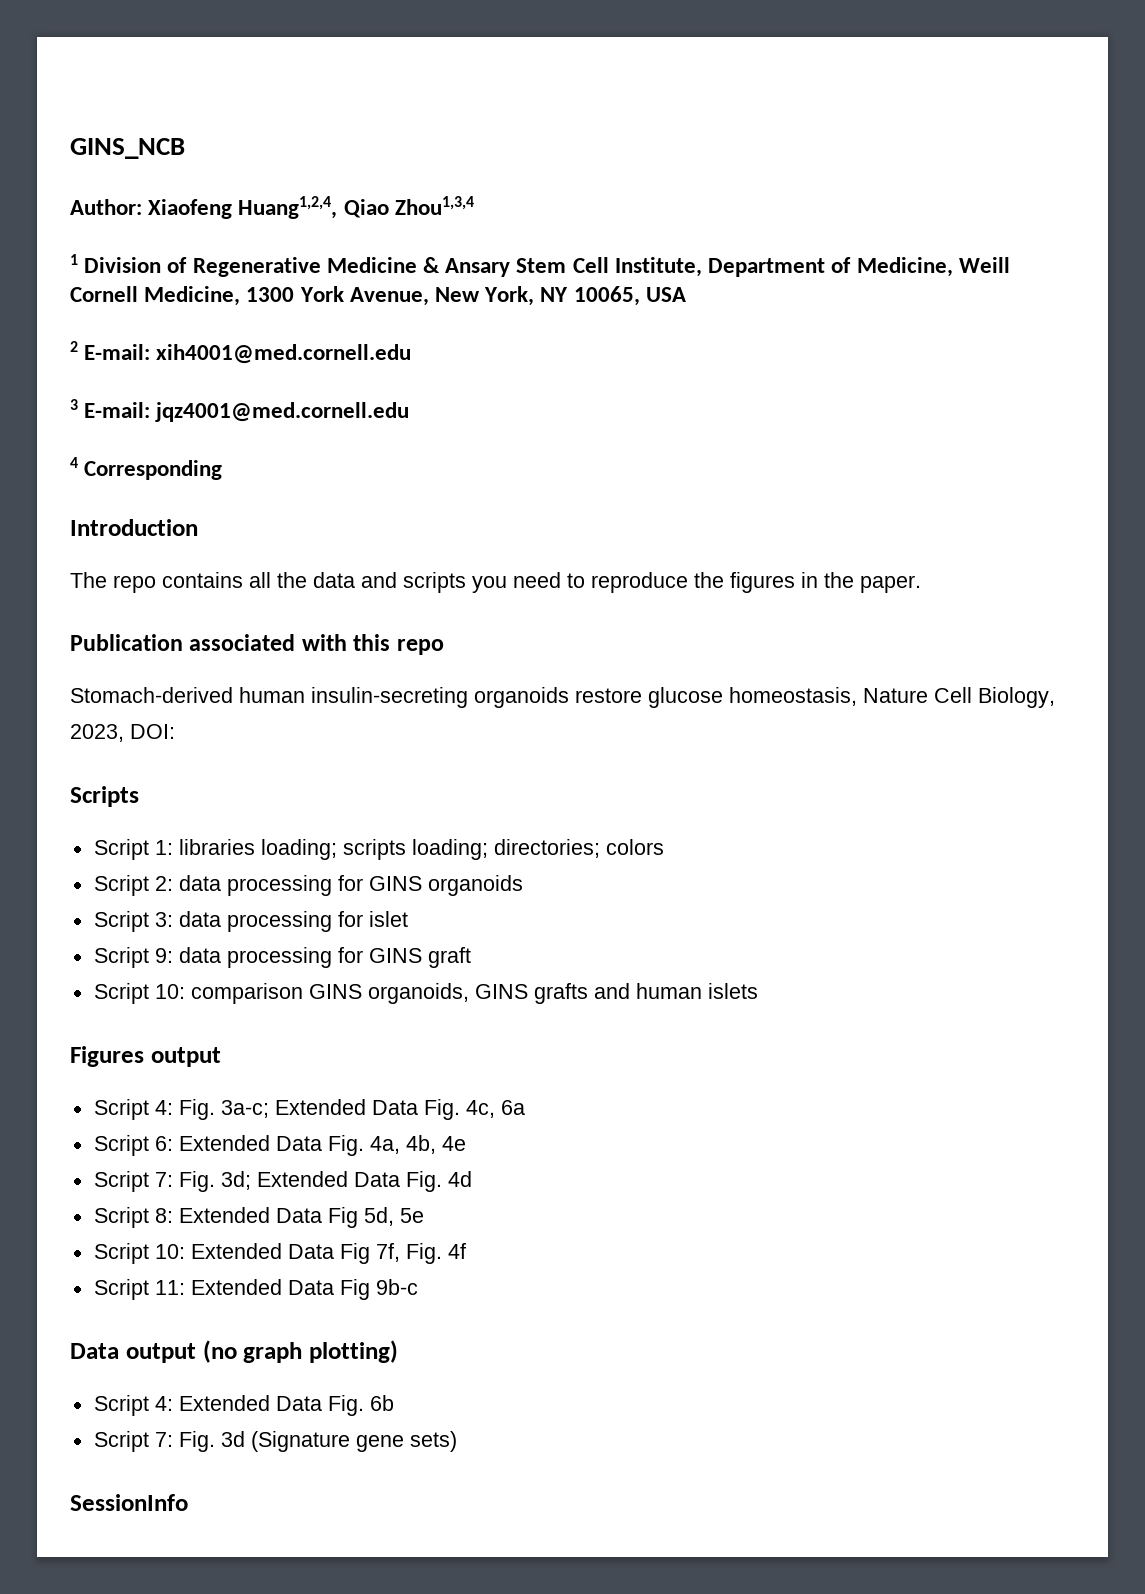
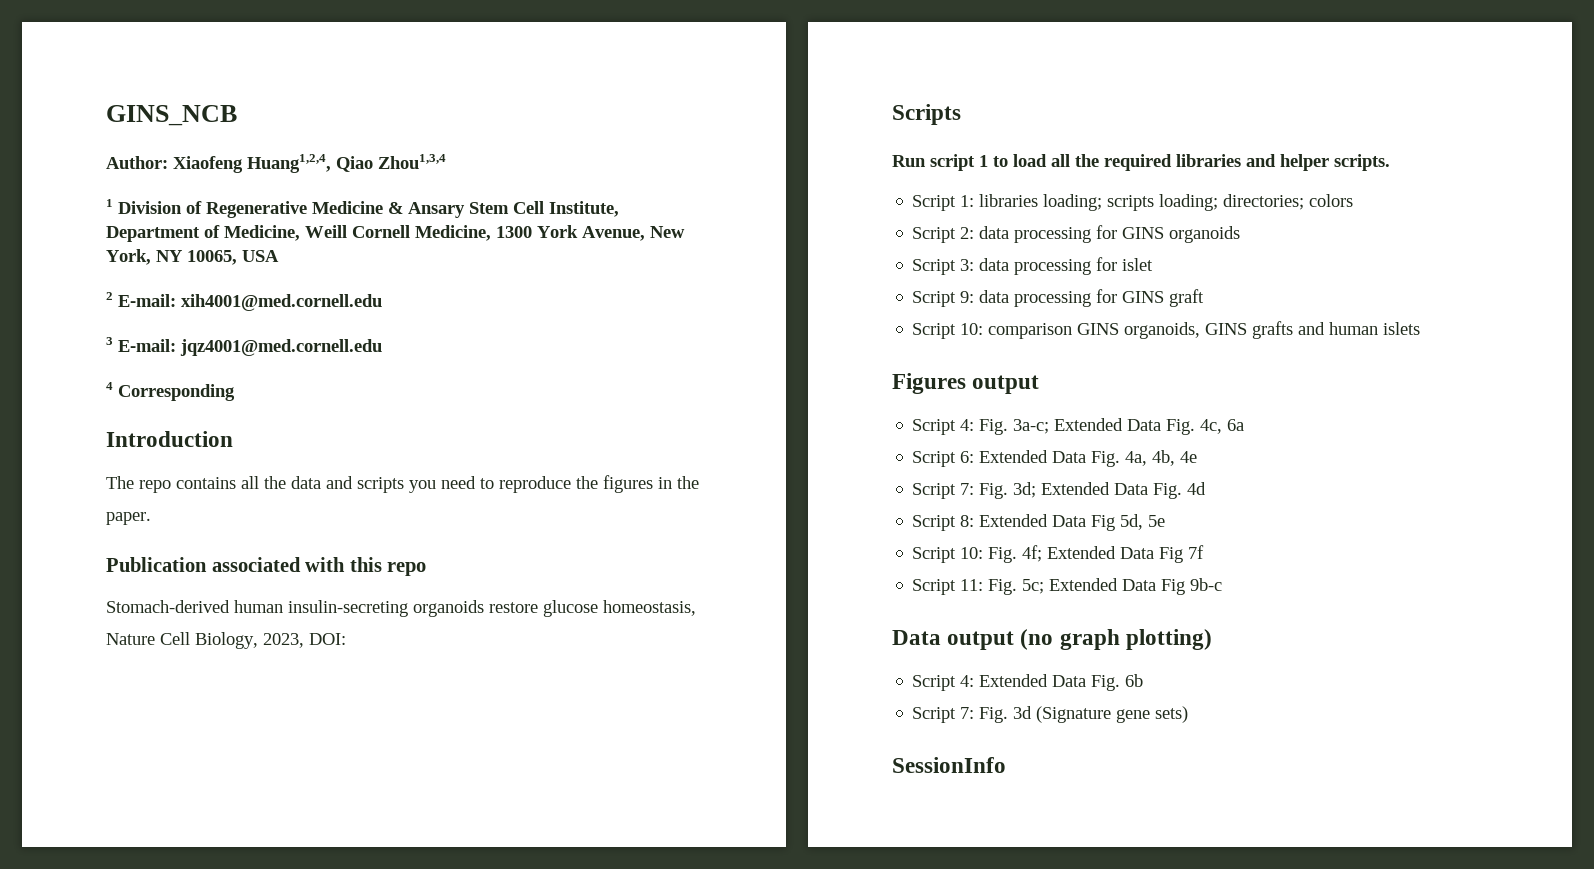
+ Run script 1 to load all the required libraries and helper scripts.
- Script 10: Extended Data Fig 7f, Fig. 4f
+ Script 10: Fig. 4f; Extended Data Fig 7f
- Script 11: Extended Data Fig 9b-c
+ Script 11: Fig. 5c; Extended Data Fig 9b-c

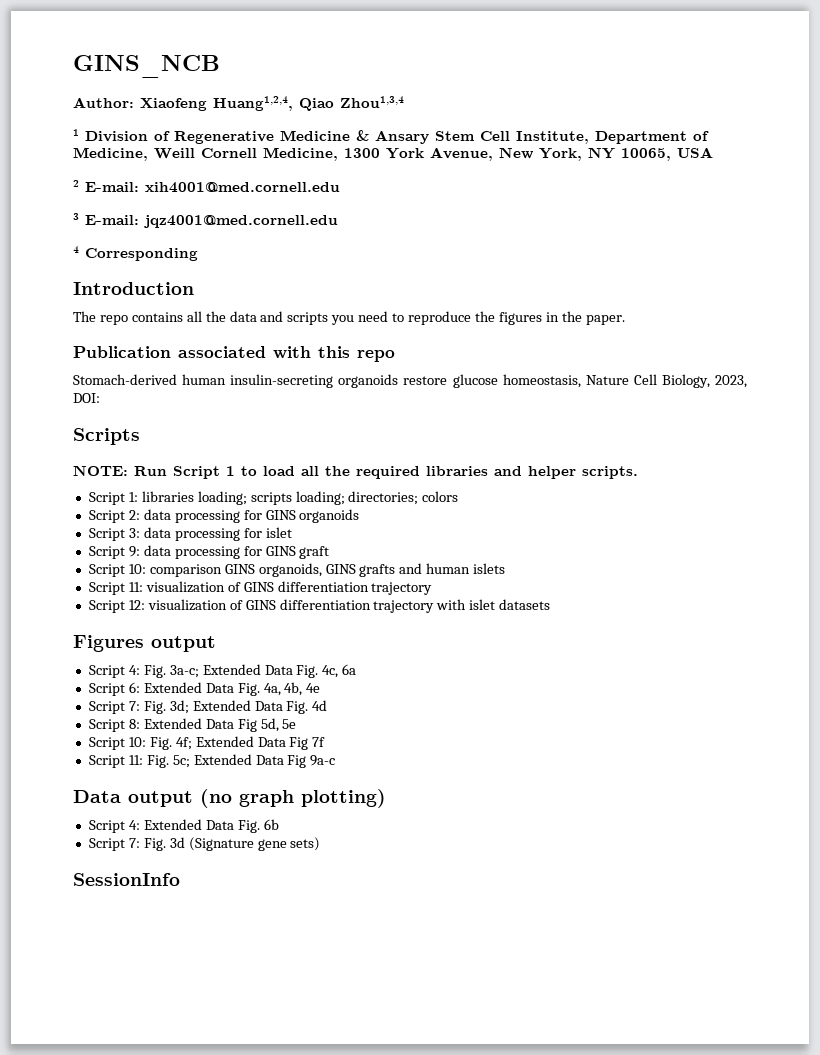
- Run script 1 to load all the required libraries and helper scripts.
+ NOTE: Run Script 1 to load all the required libraries and helper scripts.
+ Script 11: visualization of GINS differentiation trajectory
+ Script 12: visualization of GINS differentiation trajectory with islet datasets
- Script 11: Fig. 5c; Extended Data Fig 9b-c
+ Script 11: Fig. 5c; Extended Data Fig 9a-c

